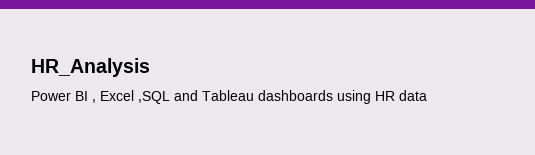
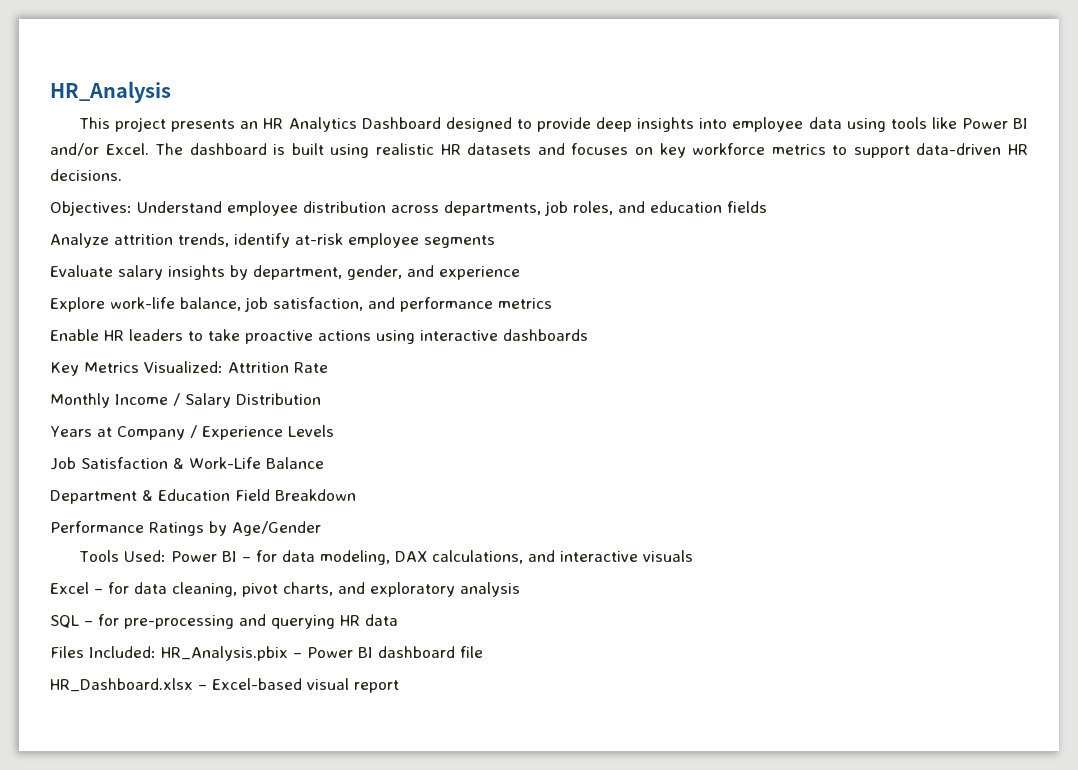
- Power BI , Excel ,SQL and Tableau dashboards using HR data
+ This project presents an HR Analytics Dashboard designed to provide deep insights into employee data using tools like Power BI and/or Excel. The dashboard is built using realistic HR datasets and focuses on key workforce metrics to support data-driven HR decisions.
+ Objectives: Understand employee distribution across departments, job roles, and education fields
+ Analyze attrition trends, identify at-risk employee segments
+ Evaluate salary insights by department, gender, and experience
+ Explore work-life balance, job satisfaction, and performance metrics
+ Enable HR leaders to take proactive actions using interactive dashboards
+ Key Metrics Visualized: Attrition Rate
+ Monthly Income / Salary Distribution
+ Years at Company / Experience Levels
+ Job Satisfaction & Work-Life Balance
+ Department & Education Field Breakdown
+ Performance Ratings by Age/Gender
+ Tools Used: Power BI – for data modeling, DAX calculations, and interactive visuals
+ Excel – for data cleaning, pivot charts, and exploratory analysis
+ SQL – for pre-processing and querying HR data
+ Files Included: HR_Analysis.pbix – Power BI dashboard file
+ HR_Dashboard.xlsx – Excel-based visual report

